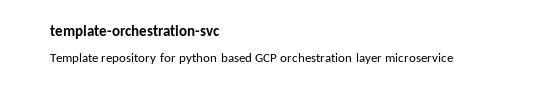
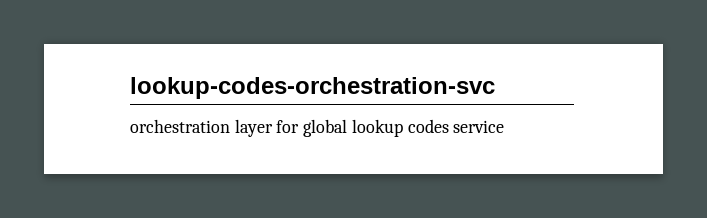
- template-orchestration-svc
- Template repository for python based GCP orchestration layer microservice
+ lookup-codes-orchestration-svc
+ orchestration layer for global lookup codes service

